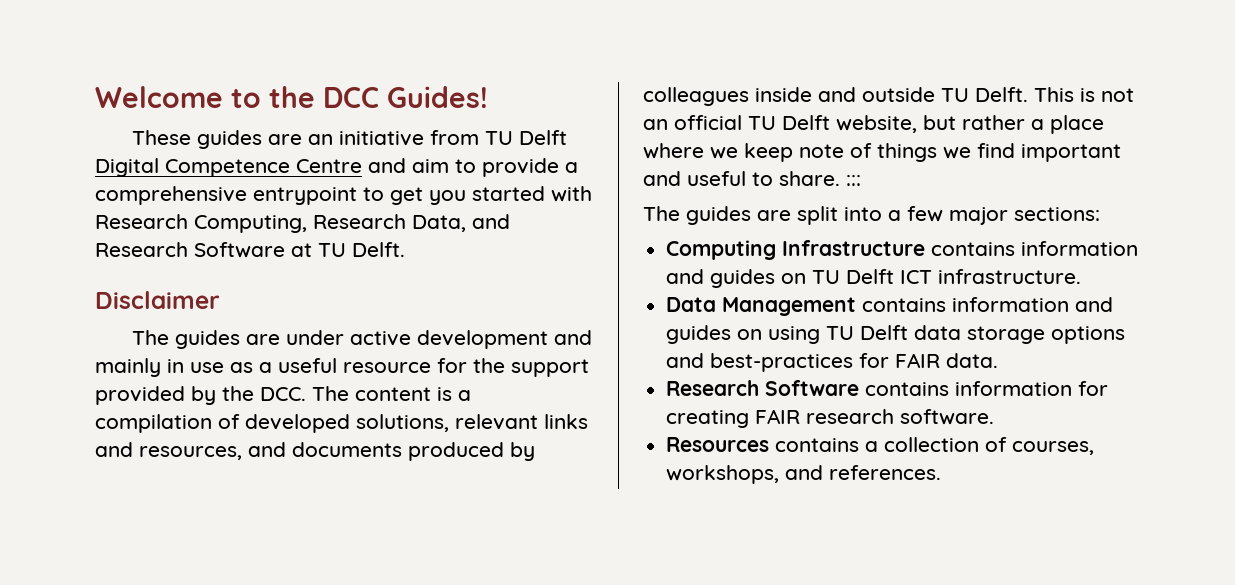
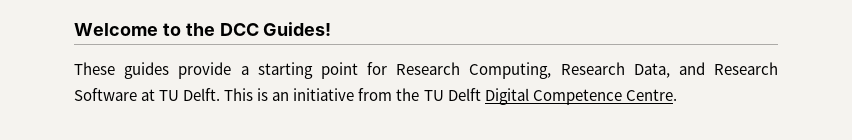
- These guides are an initiative from TU Delft Digital Competence Centre and aim to provide a comprehensive entrypoint to get you started with Research Computing, Research Data, and Research Software at TU Delft.
- Disclaimer
- The guides are under active development and mainly in use as a useful resource for the support provided by the DCC. The content is a compilation of developed solutions, relevant links and resources, and documents produced by colleagues inside and outside TU Delft. This is not an official TU Delft website, but rather a place where we keep note of things we find important and useful to share. :::
- The guides are split into a few major sections:
- Computing Infrastructure contains information and guides on TU Delft ICT infrastructure.
- Data Management contains information and guides on using TU Delft data storage options and best-practices for FAIR data.
- Research Software contains information for creating FAIR research software.
- Resources contains a collection of courses, workshops, and references.
+ These guides provide a starting point for Research Computing, Research Data, and Research Software at TU Delft. This is an initiative from the TU Delft Digital Competence Centre.

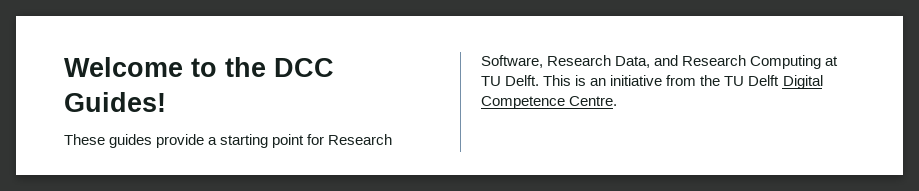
- These guides provide a starting point for Research Computing, Research Data, and Research Software at TU Delft.
+ These guides provide a starting point for Research Software, Research Data, and Research Computing at TU Delft.

